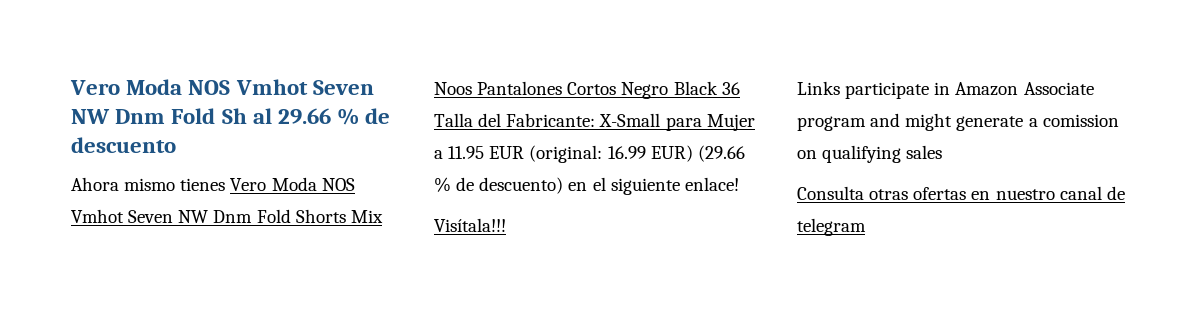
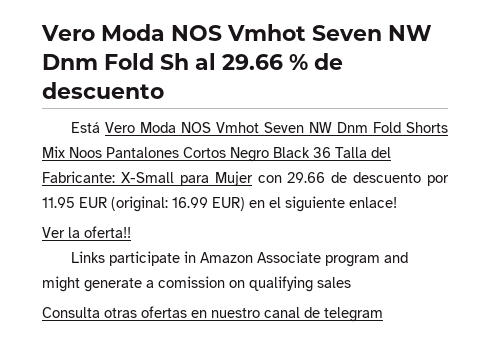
- Ahora mismo tienes Vero Moda NOS Vmhot Seven NW Dnm Fold Shorts Mix Noos Pantalones Cortos Negro Black 36 Talla del Fabricante: X-Small para Mujer a 11.95 EUR (original: 16.99 EUR) (29.66 % de descuento) en el siguiente enlace!
+ Está Vero Moda NOS Vmhot Seven NW Dnm Fold Shorts Mix Noos Pantalones Cortos Negro Black 36 Talla del Fabricante: X-Small para Mujer con 29.66 de descuento por 11.95 EUR (original: 16.99 EUR) en el siguiente enlace!
- Visítala!!!
+ Ver la oferta!!

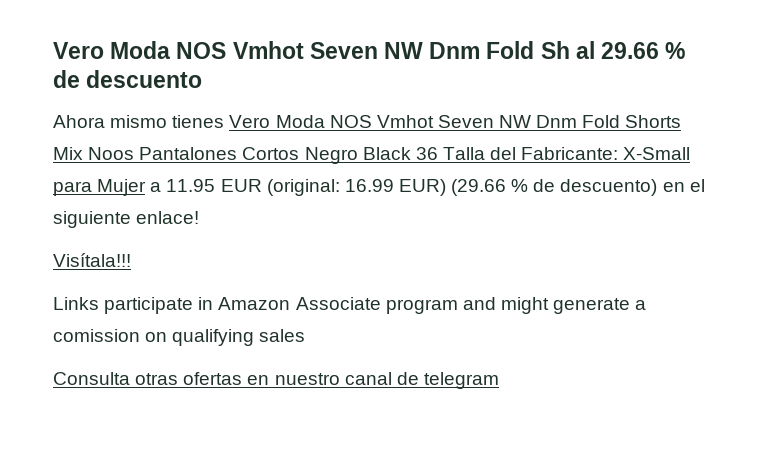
- Está Vero Moda NOS Vmhot Seven NW Dnm Fold Shorts Mix Noos Pantalones Cortos Negro Black 36 Talla del Fabricante: X-Small para Mujer con 29.66 de descuento por 11.95 EUR (original: 16.99 EUR) en el siguiente enlace!
+ Ahora mismo tienes Vero Moda NOS Vmhot Seven NW Dnm Fold Shorts Mix Noos Pantalones Cortos Negro Black 36 Talla del Fabricante: X-Small para Mujer a 11.95 EUR (original: 16.99 EUR) (29.66 % de descuento) en el siguiente enlace!
- Ver la oferta!!
+ Visítala!!!

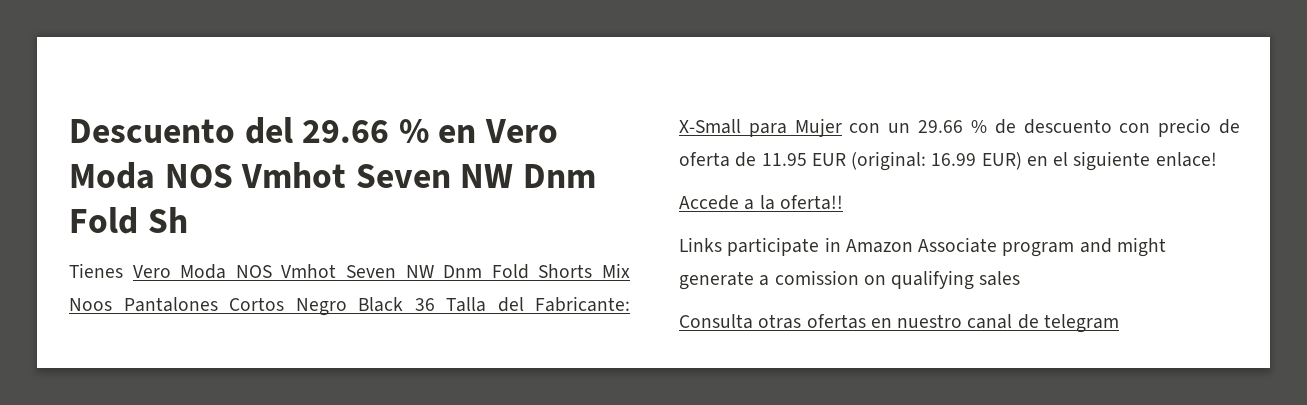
- Vero Moda NOS Vmhot Seven NW Dnm Fold Sh al 29.66 % de descuento
- Ahora mismo tienes Vero Moda NOS Vmhot Seven NW Dnm Fold Shorts Mix Noos Pantalones Cortos Negro Black 36 Talla del Fabricante: X-Small para Mujer a 11.95 EUR (original: 16.99 EUR) (29.66 % de descuento) en el siguiente enlace!
+ Descuento del 29.66 % en Vero Moda NOS Vmhot Seven NW Dnm Fold Sh
+ Tienes Vero Moda NOS Vmhot Seven NW Dnm Fold Shorts Mix Noos Pantalones Cortos Negro Black 36 Talla del Fabricante: X-Small para Mujer con un 29.66 % de descuento con precio de oferta de 11.95 EUR (original: 16.99 EUR) en el siguiente enlace!
- Visítala!!!
+ Accede a la oferta!!

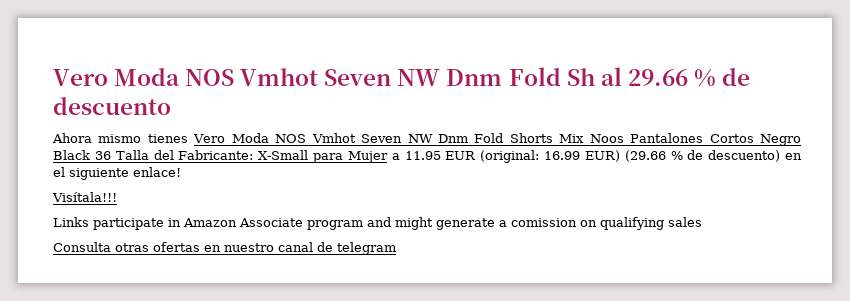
- Descuento del 29.66 % en Vero Moda NOS Vmhot Seven NW Dnm Fold Sh
- Tienes Vero Moda NOS Vmhot Seven NW Dnm Fold Shorts Mix Noos Pantalones Cortos Negro Black 36 Talla del Fabricante: X-Small para Mujer con un 29.66 % de descuento con precio de oferta de 11.95 EUR (original: 16.99 EUR) en el siguiente enlace!
+ Vero Moda NOS Vmhot Seven NW Dnm Fold Sh al 29.66 % de descuento
+ Ahora mismo tienes Vero Moda NOS Vmhot Seven NW Dnm Fold Shorts Mix Noos Pantalones Cortos Negro Black 36 Talla del Fabricante: X-Small para Mujer a 11.95 EUR (original: 16.99 EUR) (29.66 % de descuento) en el siguiente enlace!
- Accede a la oferta!!
+ Visítala!!!

